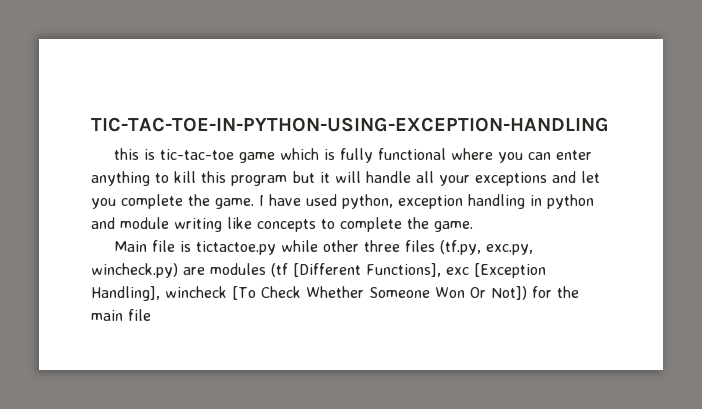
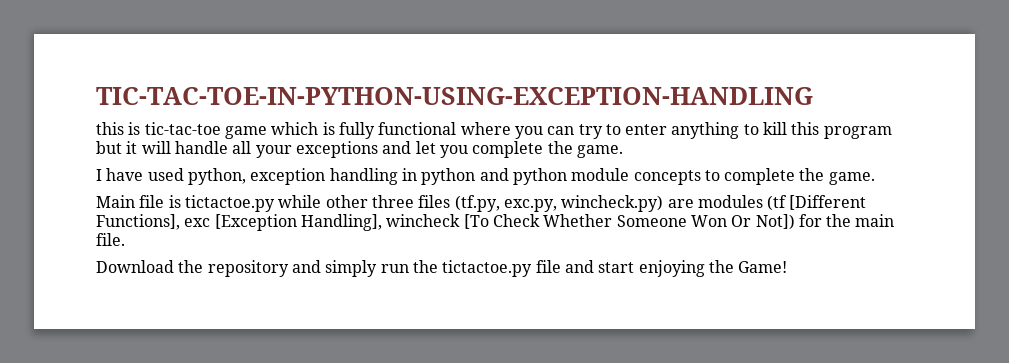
- this is tic-tac-toe game which is fully functional where you can enter anything to kill this program but it will handle all your exceptions and let you complete the game. I have used python, exception handling in python and module writing like concepts to complete the game.
+ this is tic-tac-toe game which is fully functional where you can try to enter anything to kill this program but it will handle all your exceptions and let you complete the game.
+ I have used python, exception handling in python and python module concepts to complete the game.
- Main file is tictactoe.py while other three files (tf.py, exc.py, wincheck.py) are modules (tf [Different Functions], exc [Exception Handling], wincheck [To Check Whether Someone Won Or Not]) for the main file
+ Main file is tictactoe.py while other three files (tf.py, exc.py, wincheck.py) are modules (tf [Different Functions], exc [Exception Handling], wincheck [To Check Whether Someone Won Or Not]) for the main file.
+ Download the repository and simply run the tictactoe.py file and start enjoying the Game!

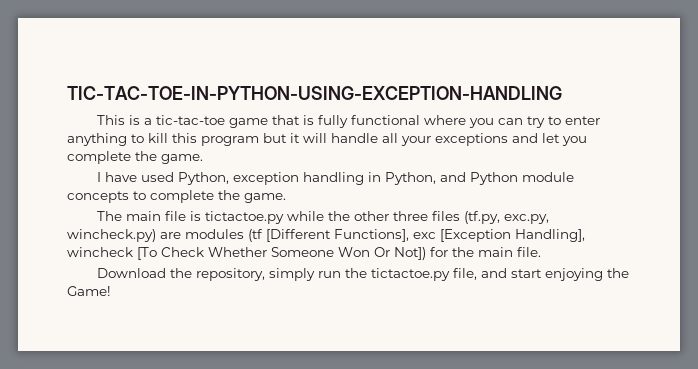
- this is tic-tac-toe game which is fully functional where you can try to enter anything to kill this program but it will handle all your exceptions and let you complete the game.
+ This is a tic-tac-toe game that is fully functional where you can try to enter anything to kill this program but it will handle all your exceptions and let you complete the game.
- I have used python, exception handling in python and python module concepts to complete the game.
+ I have used Python, exception handling in Python, and Python module concepts to complete the game.
- Main file is tictactoe.py while other three files (tf.py, exc.py, wincheck.py) are modules (tf [Different Functions], exc [Exception Handling], wincheck [To Check Whether Someone Won Or Not]) for the main file.
+ The main file is tictactoe.py while the other three files (tf.py, exc.py, wincheck.py) are modules (tf [Different Functions], exc [Exception Handling], wincheck [To Check Whether Someone Won Or Not]) for the main file.
- Download the repository and simply run the tictactoe.py file and start enjoying the Game!
+ Download the repository, simply run the tictactoe.py file, and start enjoying the Game!

